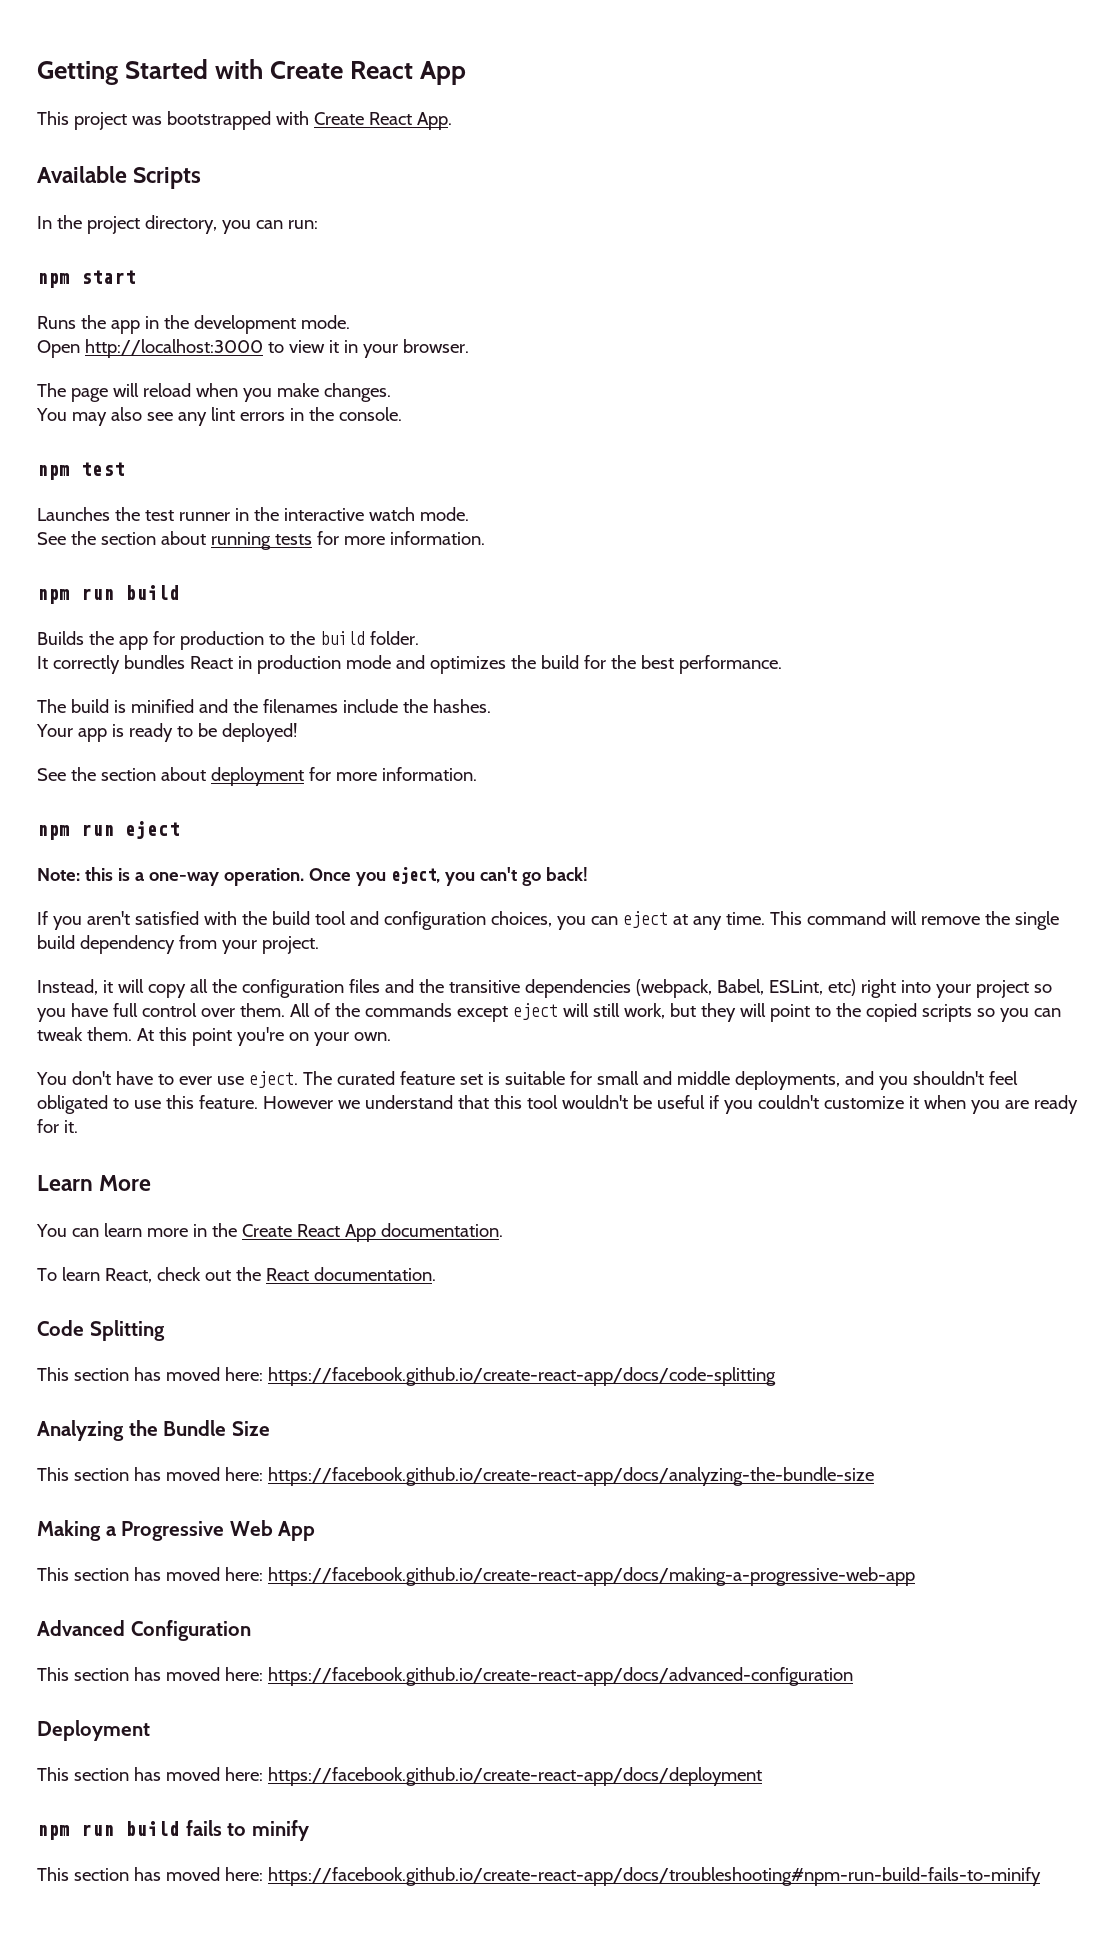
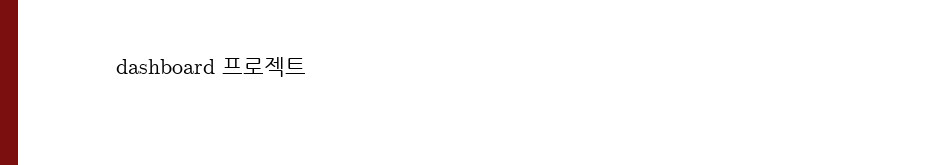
- Getting Started with Create React App
- This project was bootstrapped with Create React App.
- Available Scripts
- In the project directory, you can run:
- npm start
- Runs the app in the development mode.
- Open http://localhost:3000 to view it in your browser.
- The page will reload when you make changes.
- You may also see any lint errors in the console.
- npm test
- Launches the test runner in the interactive watch mode.
- See the section about running tests for more information.
- npm run build
- Builds the app for production to the build folder.
- It correctly bundles React in production mode and optimizes the build for the best performance.
- The build is minified and the filenames include the hashes.
- Your app is ready to be deployed!
- See the section about deployment for more information.
- npm run eject
- Note: this is a one-way operation. Once you eject, you can't go back!
- If you aren't satisfied with the build tool and configuration choices, you can eject at any time. This command will remove the single build dependency from your project.
- Instead, it will copy all the configuration files and the transitive dependencies (webpack, Babel, ESLint, etc) right into your project so you have full control over them. All of the commands except eject will still work, but they will point to the copied scripts so you can tweak them. At this point you're on your own.
- You don't have to ever use eject. The curated feature set is suitable for small and middle deployments, and you shouldn't feel obligated to use this feature. However we understand that this tool wouldn't be useful if you couldn't customize it when you are ready for it.
- Learn More
- You can learn more in the Create React App documentation.
- To learn React, check out the React documentation.
- Code Splitting
- This section has moved here: https://facebook.github.io/create-react-app/docs/code-splitting
- Analyzing the Bundle Size
- This section has moved here: https://facebook.github.io/create-react-app/docs/analyzing-the-bundle-size
- Making a Progressive Web App
- This section has moved here: https://facebook.github.io/create-react-app/docs/making-a-progressive-web-app
- Advanced Configuration
- This section has moved here: https://facebook.github.io/create-react-app/docs/advanced-configuration
- Deployment
- This section has moved here: https://facebook.github.io/create-react-app/docs/deployment
- npm run build fails to minify
- This section has moved here: https://facebook.github.io/create-react-app/docs/troubleshooting#npm-run-build-fails-to-minify
+ dashboard 프로젝트

